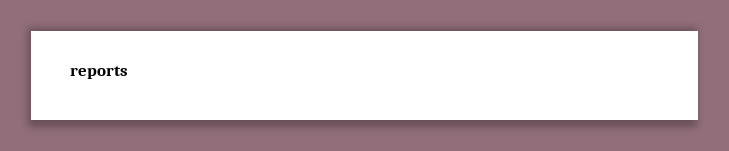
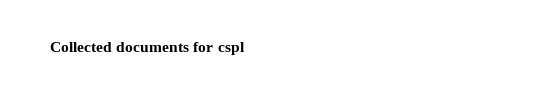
- reports
+ Collected documents for cspl

